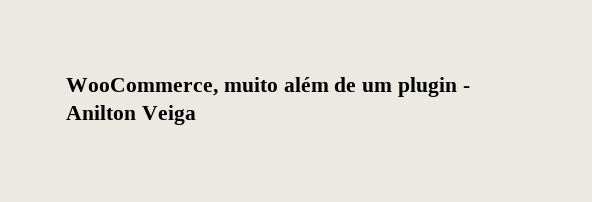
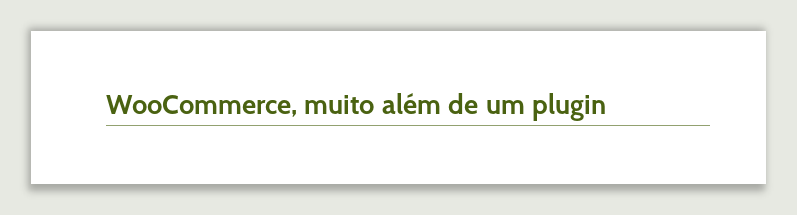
- WooCommerce, muito além de um plugin - Anilton Veiga
+ WooCommerce, muito além de um plugin

